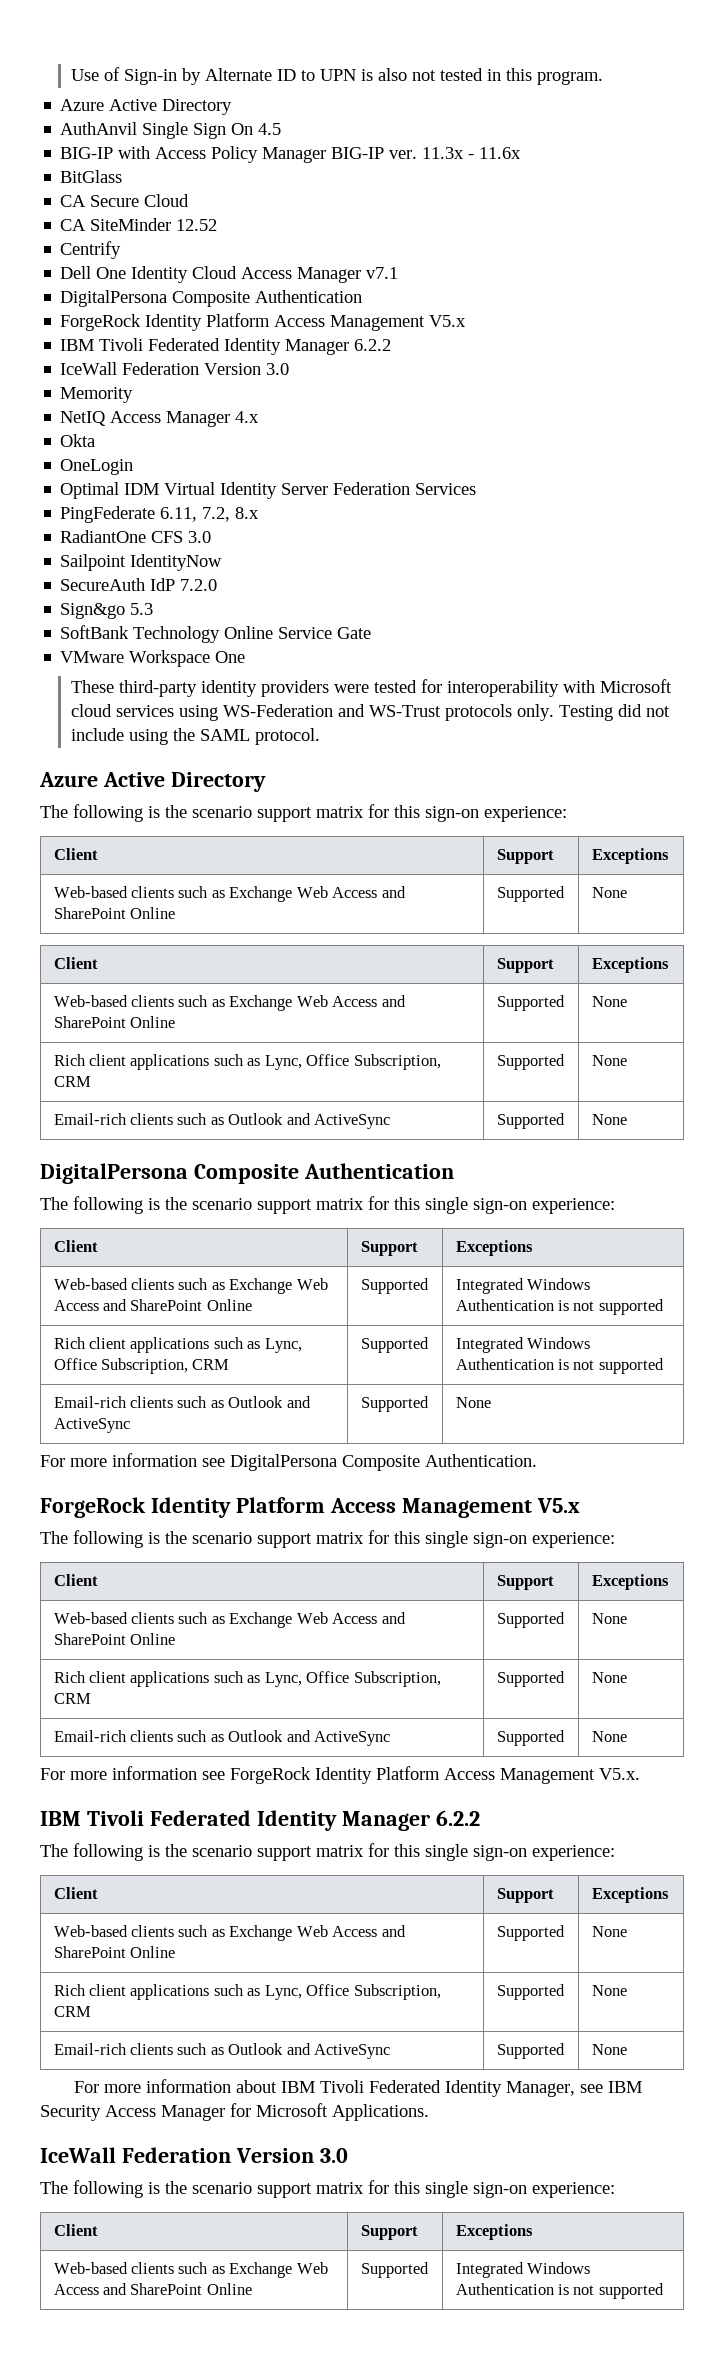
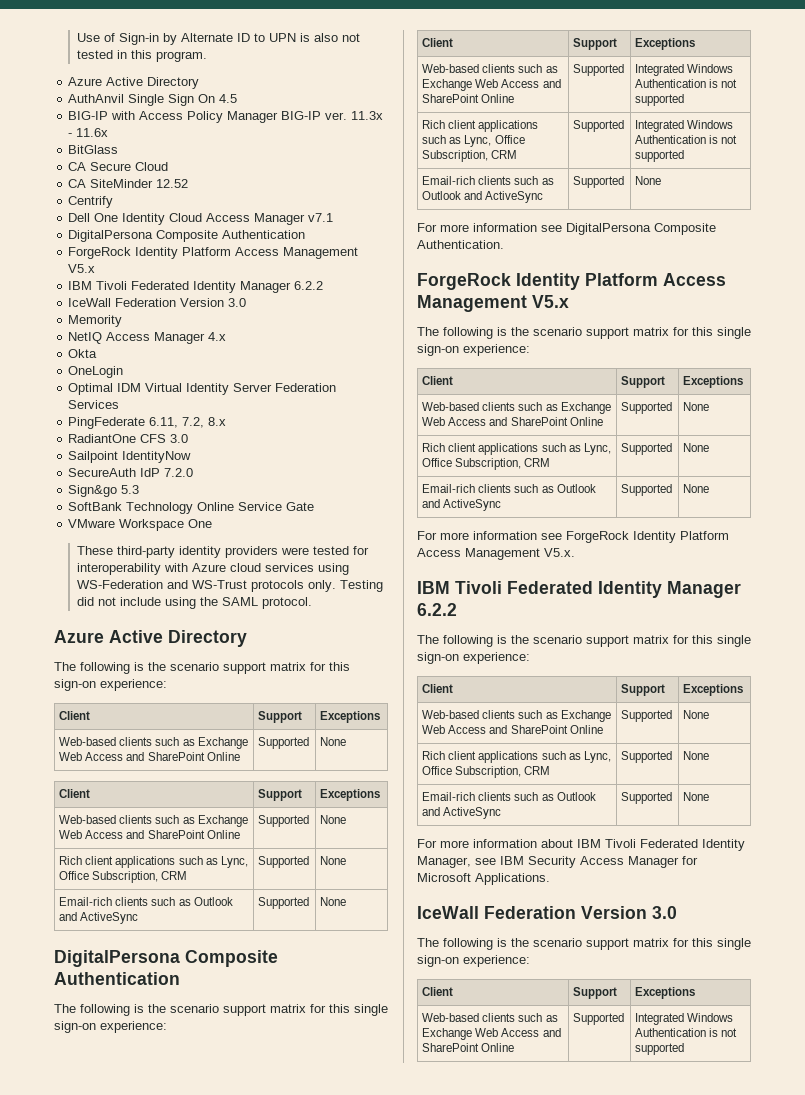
- These third-party identity providers were tested for interoperability with Microsoft cloud services using WS-Federation and WS-Trust protocols only.
+ These third-party identity providers were tested for interoperability with Azure cloud services using WS-Federation and WS-Trust protocols only.

